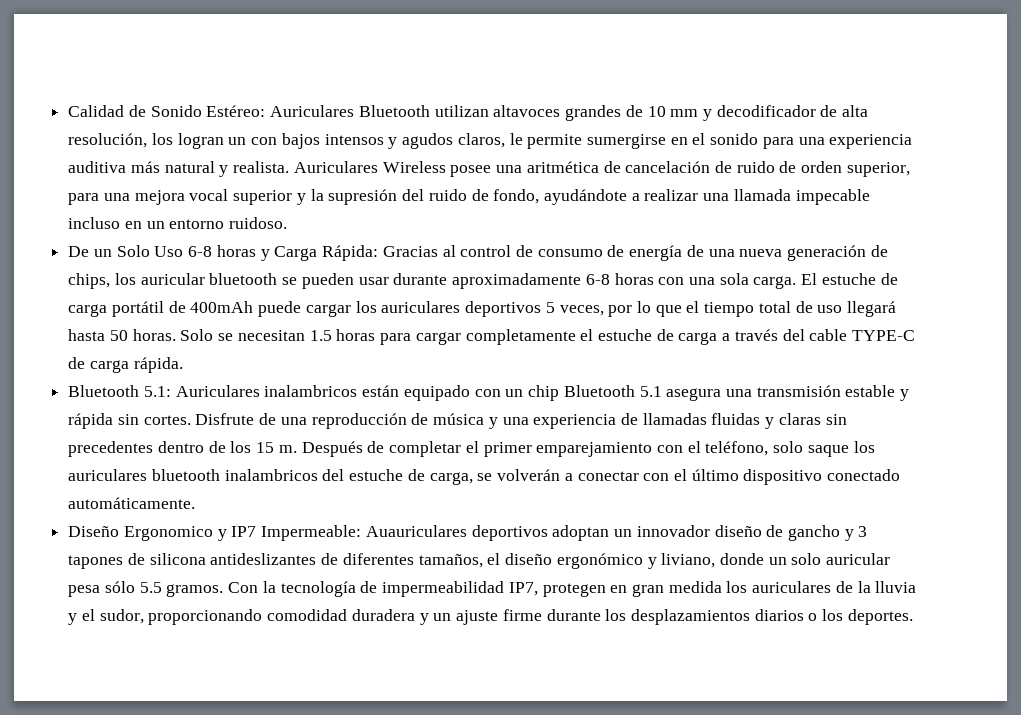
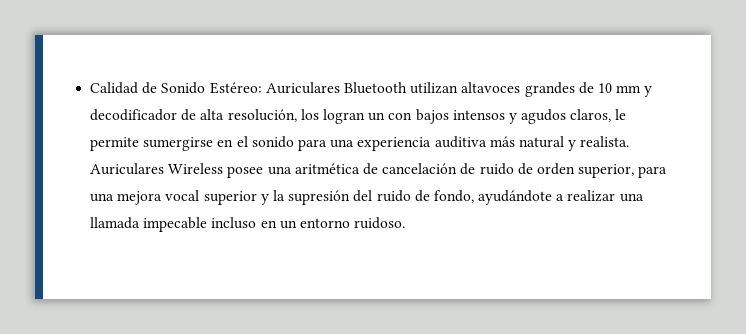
- De un Solo Uso 6-8 horas y Carga Rápida: Gracias al control de consumo de energía de una nueva generación de chips, los auricular bluetooth se pueden usar durante aproximadamente 6-8 horas con una sola carga. El estuche de carga portátil de 400mAh puede cargar los auriculares deportivos 5 veces, por lo que el tiempo total de uso llegará hasta 50 horas. Solo se necesitan 1.5 horas para cargar completamente el estuche de carga a través del cable TYPE-C de carga rápida.
- Bluetooth 5.1: Auriculares inalambricos están equipado con un chip Bluetooth 5.1 asegura una transmisión estable y rápida sin cortes. Disfrute de una reproducción de música y una experiencia de llamadas fluidas y claras sin precedentes dentro de los 15 m. Después de completar el primer emparejamiento con el teléfono, solo saque los auriculares bluetooth inalambricos del estuche de carga, se volverán a conectar con el último dispositivo conectado automáticamente.
- Diseño Ergonomico y IP7 Impermeable: Auauriculares deportivos adoptan un innovador diseño de gancho y 3 tapones de silicona antideslizantes de diferentes tamaños, el diseño ergonómico y liviano, donde un solo auricular pesa sólo 5.5 gramos. Con la tecnología de impermeabilidad IP7, protegen en gran medida los auriculares de la lluvia y el sudor, proporcionando comodidad duradera y un ajuste firme durante los desplazamientos diarios o los deportes.

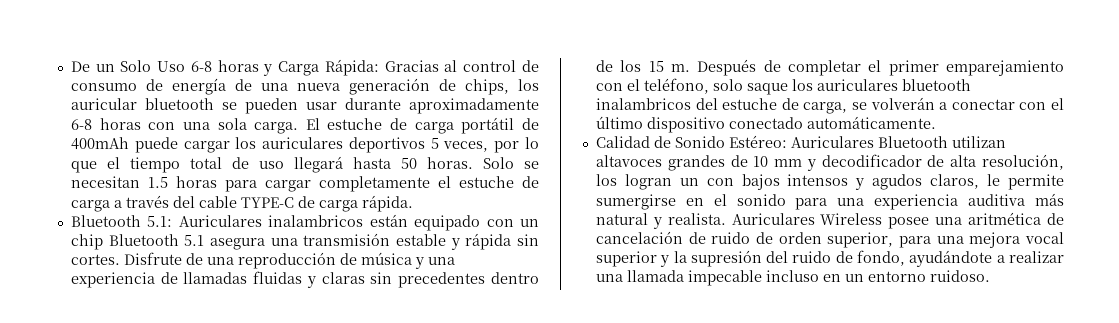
+ De un Solo Uso 6-8 horas y Carga Rápida: Gracias al control de consumo de energía de una nueva generación de chips, los auricular bluetooth se pueden usar durante aproximadamente 6-8 horas con una sola carga. El estuche de carga portátil de 400mAh puede cargar los auriculares deportivos 5 veces, por lo que el tiempo total de uso llegará hasta 50 horas. Solo se necesitan 1.5 horas para cargar completamente el estuche de carga a través del cable TYPE-C de carga rápida.
+ Bluetooth 5.1: Auriculares inalambricos están equipado con un chip Bluetooth 5.1 asegura una transmisión estable y rápida sin cortes. Disfrute de una reproducción de música y una experiencia de llamadas fluidas y claras sin precedentes dentro de los 15 m. Después de completar el primer emparejamiento con el teléfono, solo saque los auriculares bluetooth inalambricos del estuche de carga, se volverán a conectar con el último dispositivo conectado automáticamente.

